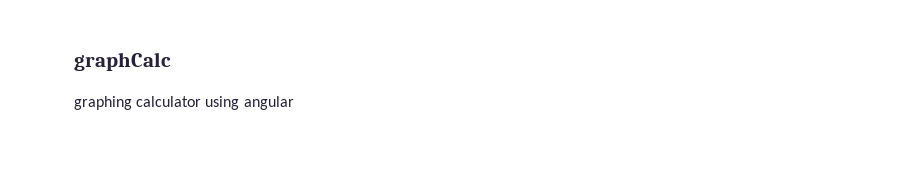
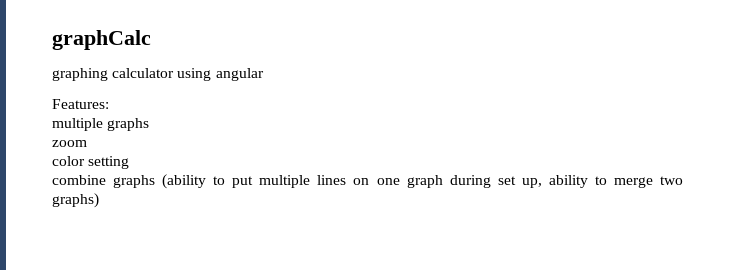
+ Features:
+ multiple graphs
+ zoom
+ color setting
+ combine graphs (ability to put multiple lines on one graph during set up, ability to merge two graphs)

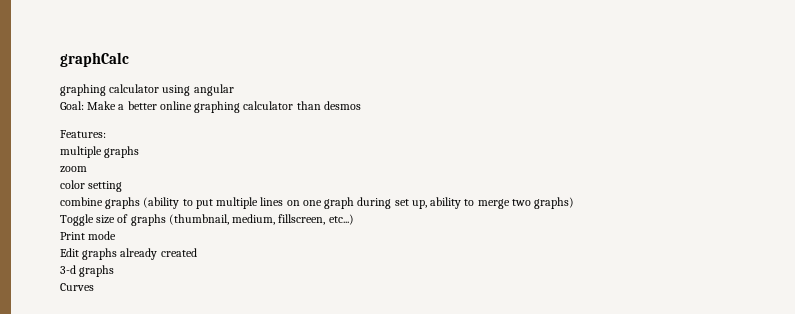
+ Goal: Make a better online graphing calculator than desmos
+ Toggle size of graphs (thumbnail, medium, fillscreen, etc...)
+ Print mode
+ Edit graphs already created
+ 3-d graphs
+ Curves

